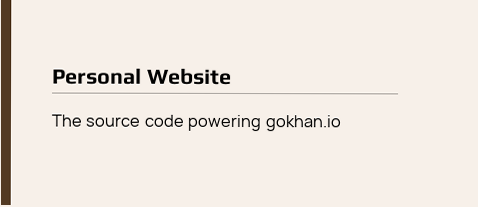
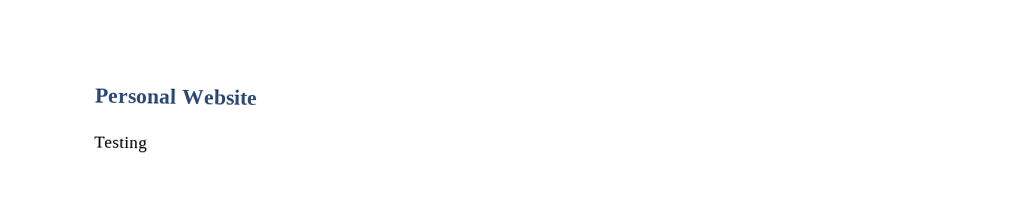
- The source code powering gokhan.io
+ Testing

